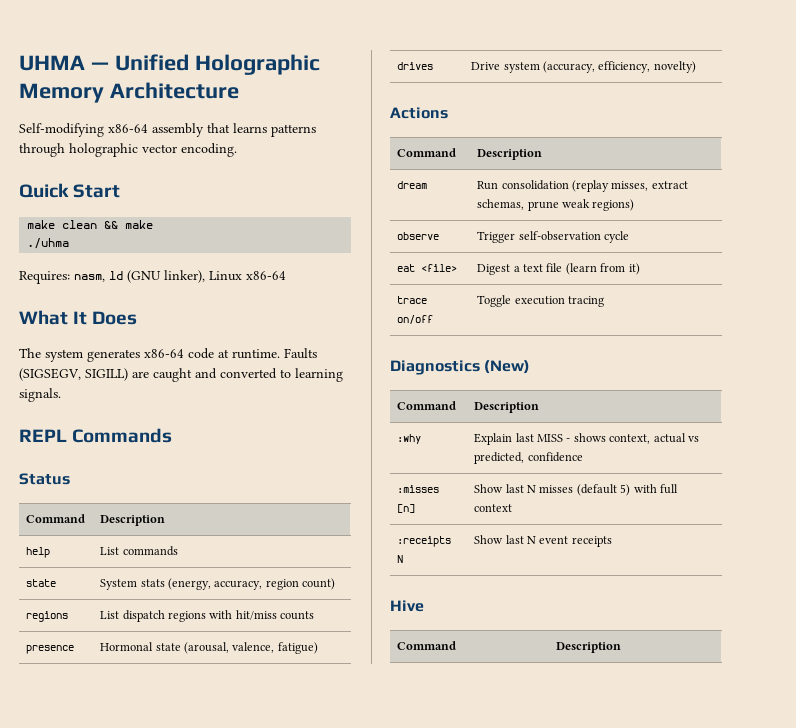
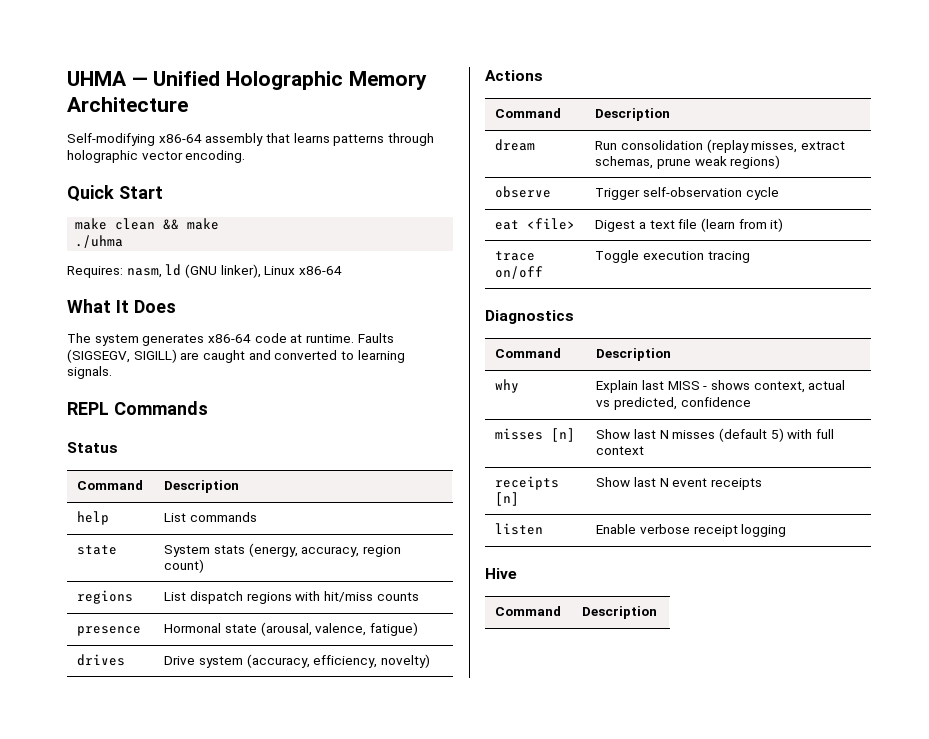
- Diagnostics (New)
+ Diagnostics
  Command | Description
- :why | Explain last MISS - shows context, actual vs predicted, confidence
+ why | Explain last MISS - shows context, actual vs predicted, confidence
- :misses [n] | Show last N misses (default 5) with full context
+ misses [n] | Show last N misses (default 5) with full context
- :receipts N | Show last N event receipts
+ receipts [n] | Show last N event receipts
+ listen | Enable verbose receipt logging

